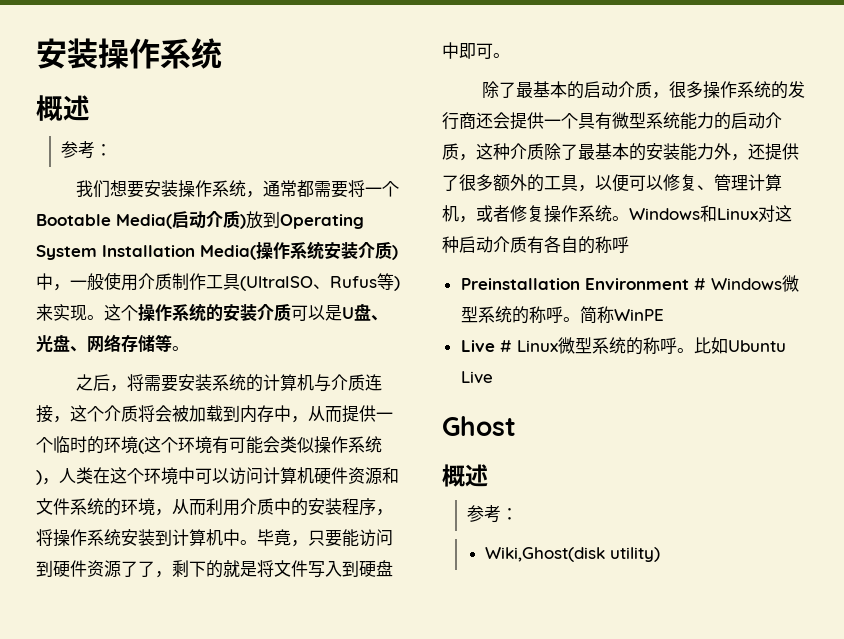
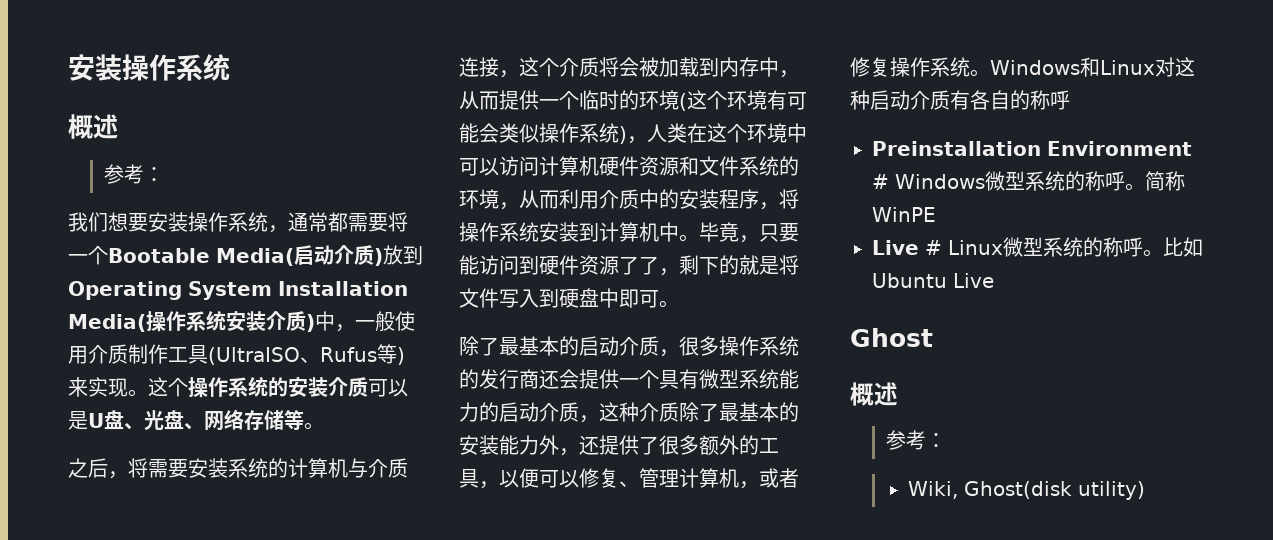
- Wiki,Ghost(disk utility)
+ Wiki, Ghost(disk utility)

